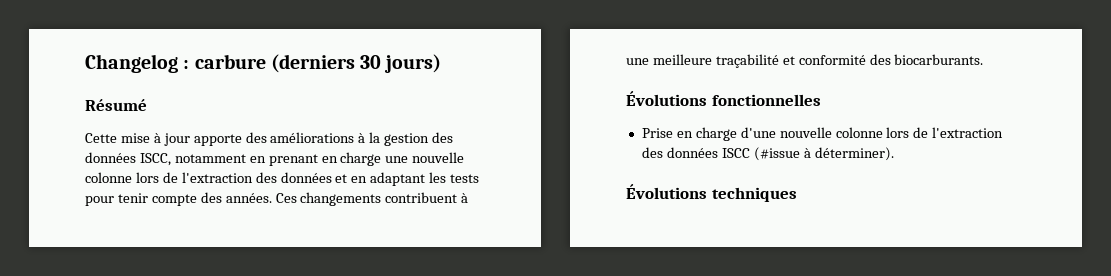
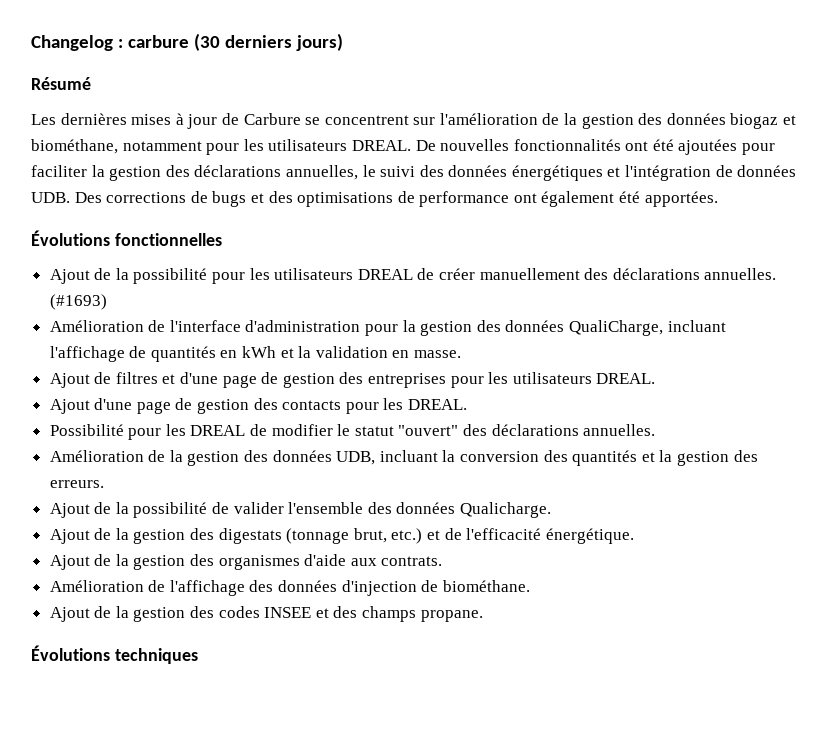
- Changelog : carbure (derniers 30 jours)
+ Changelog : carbure (30 derniers jours)
- Cette mise à jour apporte des améliorations à la gestion des données ISCC, notamment en prenant en charge une nouvelle colonne lors de l'extraction des données et en adaptant les tests pour tenir compte des années. Ces changements contribuent à une meilleure traçabilité et conformité des biocarburants.
+ Les dernières mises à jour de Carbure se concentrent sur l'amélioration de la gestion des données biogaz et biométhane, notamment pour les utilisateurs DREAL. De nouvelles fonctionnalités ont été ajoutées pour faciliter la gestion des déclarations annuelles, le suivi des données énergétiques et l'intégration de données UDB. Des corrections de bugs et des optimisations de performance ont également été apportées.
  Évolutions fonctionnelles
- Prise en charge d'une nouvelle colonne lors de l'extraction des données ISCC (#issue à déterminer).
+ Ajout de la possibilité pour les utilisateurs DREAL de créer manuellement des déclarations annuelles. (#1693)
+ Amélioration de l'interface d'administration pour la gestion des données QualiCharge, incluant l'affichage de quantités en kWh et la validation en masse.
+ Ajout de filtres et d'une page de gestion des entreprises pour les utilisateurs DREAL.
+ Ajout d'une page de gestion des contacts pour les DREAL.
+ Possibilité pour les DREAL de modifier le statut "ouvert" des déclarations annuelles.
+ Amélioration de la gestion des données UDB, incluant la conversion des quantités et la gestion des erreurs.
+ Ajout de la possibilité de valider l'ensemble des données Qualicharge.
+ Ajout de la gestion des digestats (tonnage brut, etc.) et de l'efficacité énergétique.
+ Ajout de la gestion des organismes d'aide aux contrats.
+ Amélioration de l'affichage des données d'injection de biométhane.
+ Ajout de la gestion des codes INSEE et des champs propane.

